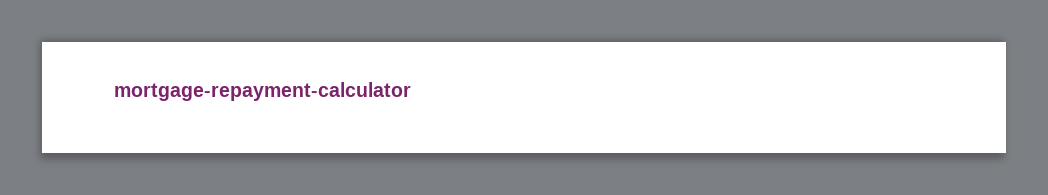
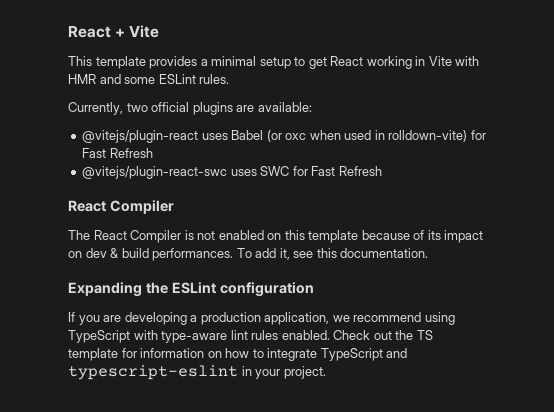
- mortgage-repayment-calculator
+ React + Vite
+ This template provides a minimal setup to get React working in Vite with HMR and some ESLint rules.
+ Currently, two official plugins are available:
+ @vitejs/plugin-react uses Babel (or oxc when used in rolldown-vite) for Fast Refresh
+ @vitejs/plugin-react-swc uses SWC for Fast Refresh
+ React Compiler
+ The React Compiler is not enabled on this template because of its impact on dev & build performances. To add it, see this documentation.
+ Expanding the ESLint configuration
+ If you are developing a production application, we recommend using TypeScript with type-aware lint rules enabled. Check out the TS template for information on how to integrate TypeScript and typescript-eslint in your project.

